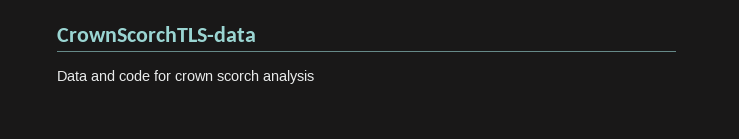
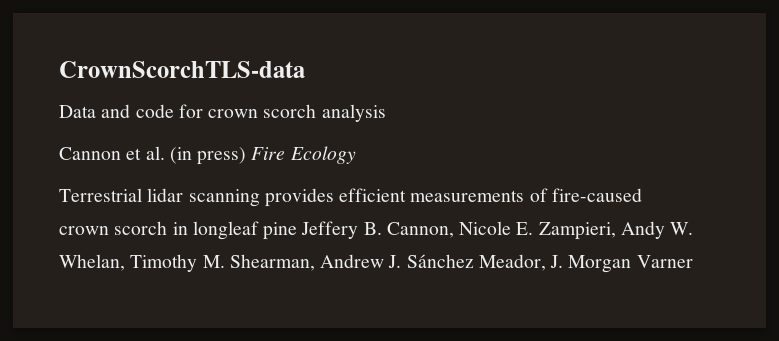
+ Cannon et al. (in press) Fire Ecology
+ Terrestrial lidar scanning provides efficient measurements of fire-caused crown scorch in longleaf pine Jeffery B. Cannon, Nicole E. Zampieri, Andy W. Whelan, Timothy M. Shearman, Andrew J. Sánchez Meador, J. Morgan Varner

